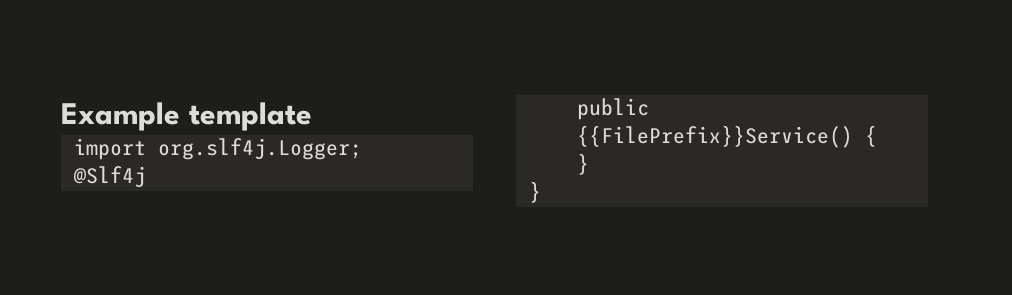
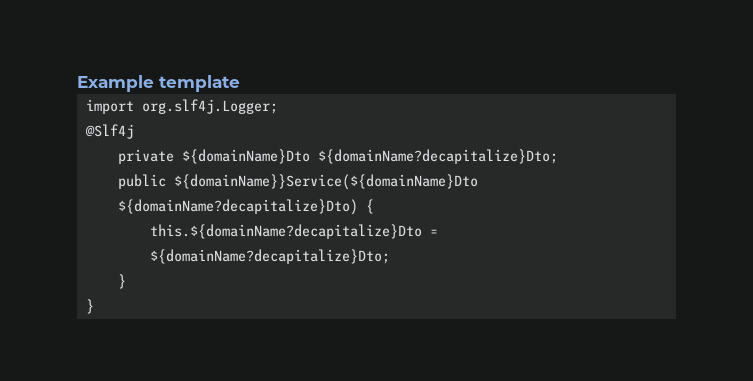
+ private ${domainName}Dto ${domainName?decapitalize}Dto;
- public {{FilePrefix}}Service() {
+ public ${domainName}}Service(${domainName}Dto ${domainName?decapitalize}Dto) {
+ this.${domainName?decapitalize}Dto = ${domainName?decapitalize}Dto;

